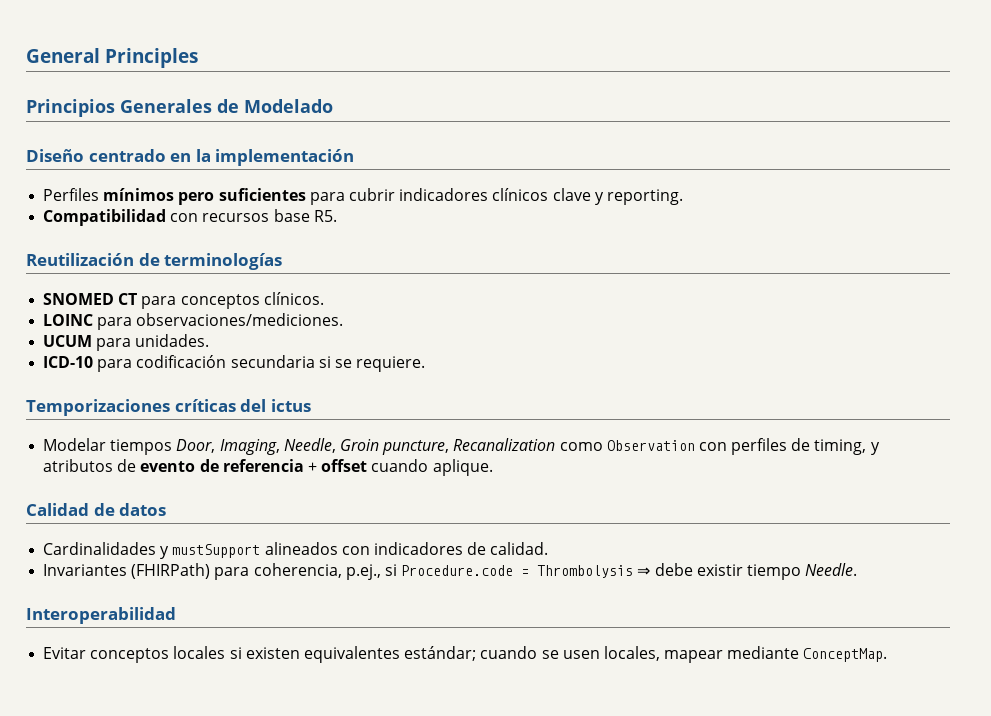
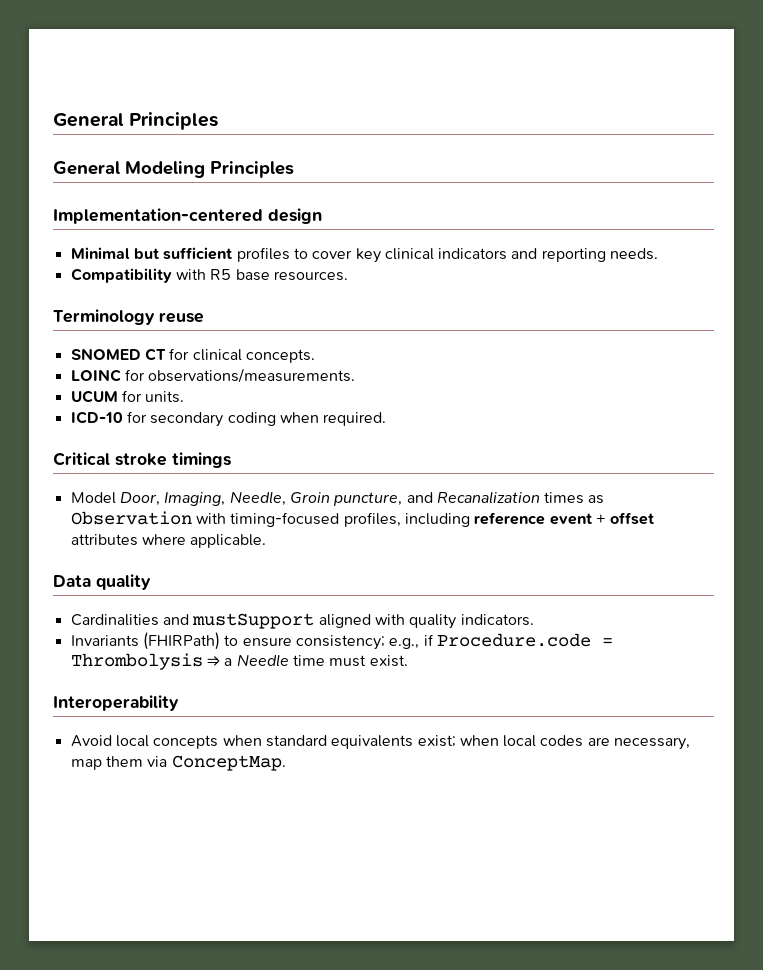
- Principios Generales de Modelado
- Diseño centrado en la implementación
- Perfiles mínimos pero suficientes para cubrir indicadores clínicos clave y reporting.
- Compatibilidad con recursos base R5.
- Reutilización de terminologías
+ General Modeling Principles
+ Implementation-centered design
+ Minimal but sufficient profiles to cover key clinical indicators and reporting needs.
+ Compatibility with R5 base resources.
+ Terminology reuse
- SNOMED CT para conceptos clínicos.
+ SNOMED CT for clinical concepts.
- LOINC para observaciones/mediciones.
+ LOINC for observations/measurements.
- UCUM para unidades.
+ UCUM for units.
- ICD-10 para codificación secundaria si se requiere.
- Temporizaciones críticas del ictus
- Modelar tiempos Door, Imaging, Needle, Groin puncture, Recanalization como Observation con perfiles de timing, y atributos de evento de referencia + offset cuando aplique.
- Calidad de datos
- Cardinalidades y mustSupport alineados con indicadores de calidad.
- Invariantes (FHIRPath) para coherencia, p.ej., si Procedure.code = Thrombolysis ⇒ debe existir tiempo Needle.
- Interoperabilidad
- Evitar conceptos locales si existen equivalentes estándar; cuando se usen locales, mapear mediante ConceptMap.
+ ICD-10 for secondary coding when required.
+ Critical stroke timings
+ Model Door, Imaging, Needle, Groin puncture, and Recanalization times as Observation with timing-focused profiles, including reference event + offset attributes where applicable.
+ Data quality
+ Cardinalities and mustSupport aligned with quality indicators.
+ Invariants (FHIRPath) to ensure consistency; e.g., if Procedure.code = Thrombolysis ⇒ a Needle time must exist.
+ Interoperability
+ Avoid local concepts when standard equivalents exist; when local codes are necessary, map them via ConceptMap.

